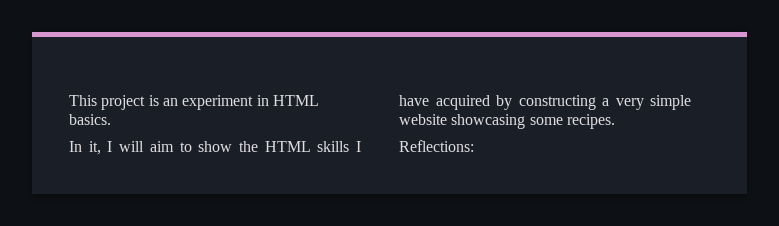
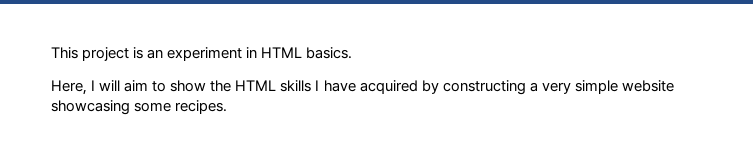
- In it, I will aim to show the HTML skills I have acquired by constructing a very simple website showcasing some recipes.
+ Here, I will aim to show the HTML skills I have acquired by constructing a very simple website showcasing some recipes.
- Reflections:

